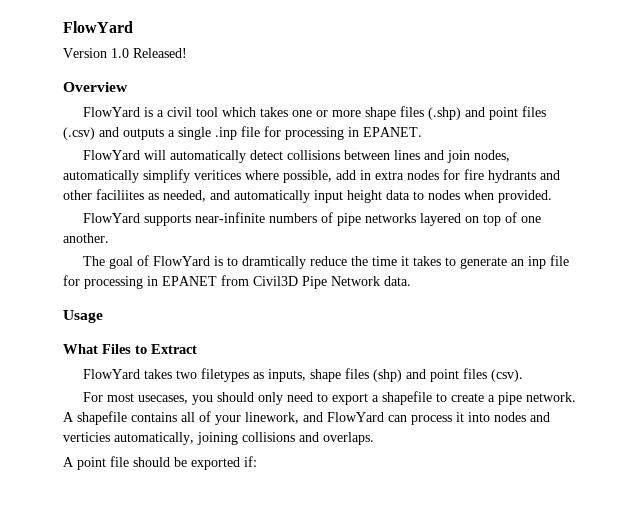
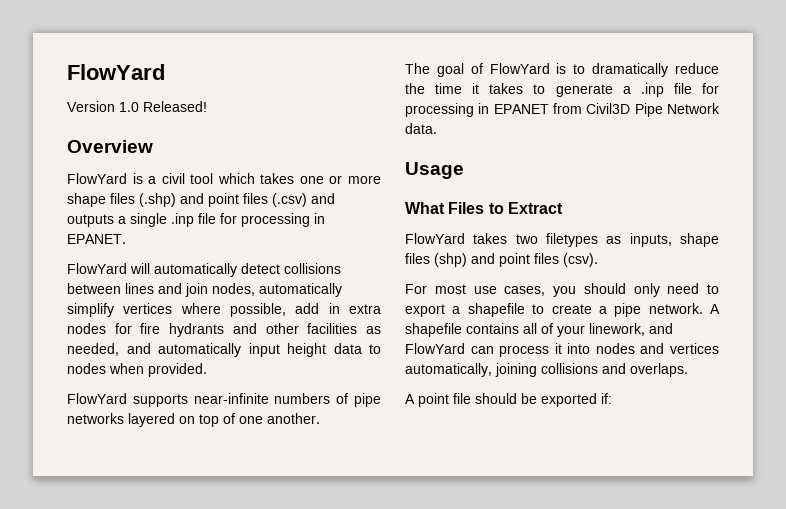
- FlowYard will automatically detect collisions between lines and join nodes, automatically simplify veritices where possible, add in extra nodes for fire hydrants and other faciliites as needed, and automatically input height data to nodes when provided.
+ FlowYard will automatically detect collisions between lines and join nodes, automatically simplify vertices where possible, add in extra nodes for fire hydrants and other facilities as needed, and automatically input height data to nodes when provided.
- The goal of FlowYard is to dramtically reduce the time it takes to generate an inp file for processing in EPANET from Civil3D Pipe Network data.
+ The goal of FlowYard is to dramatically reduce the time it takes to generate a .inp file for processing in EPANET from Civil3D Pipe Network data.
- For most usecases, you should only need to export a shapefile to create a pipe network.
+ For most use cases, you should only need to export a shapefile to create a pipe network.
- A shapefile contains all of your linework, and FlowYard can process it into nodes and verticies automatically, joining collisions and overlaps.
+ A shapefile contains all of your linework, and FlowYard can process it into nodes and vertices automatically, joining collisions and overlaps.

